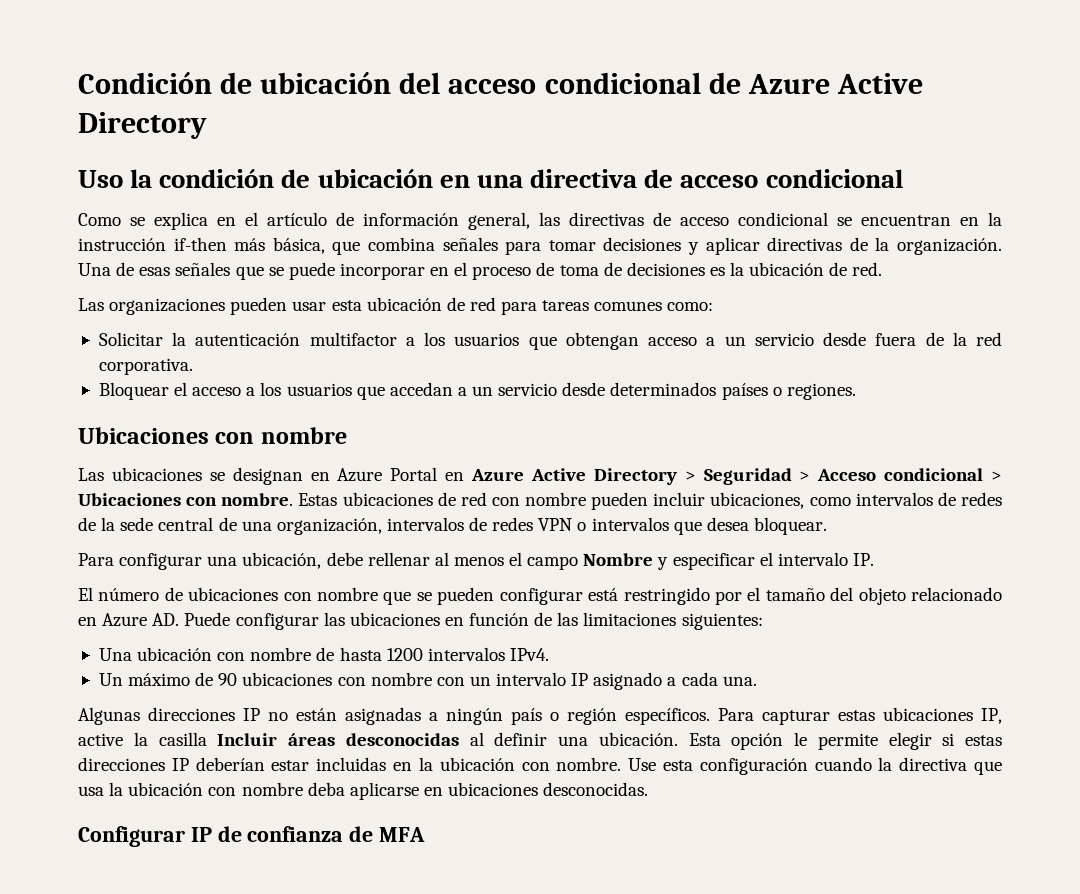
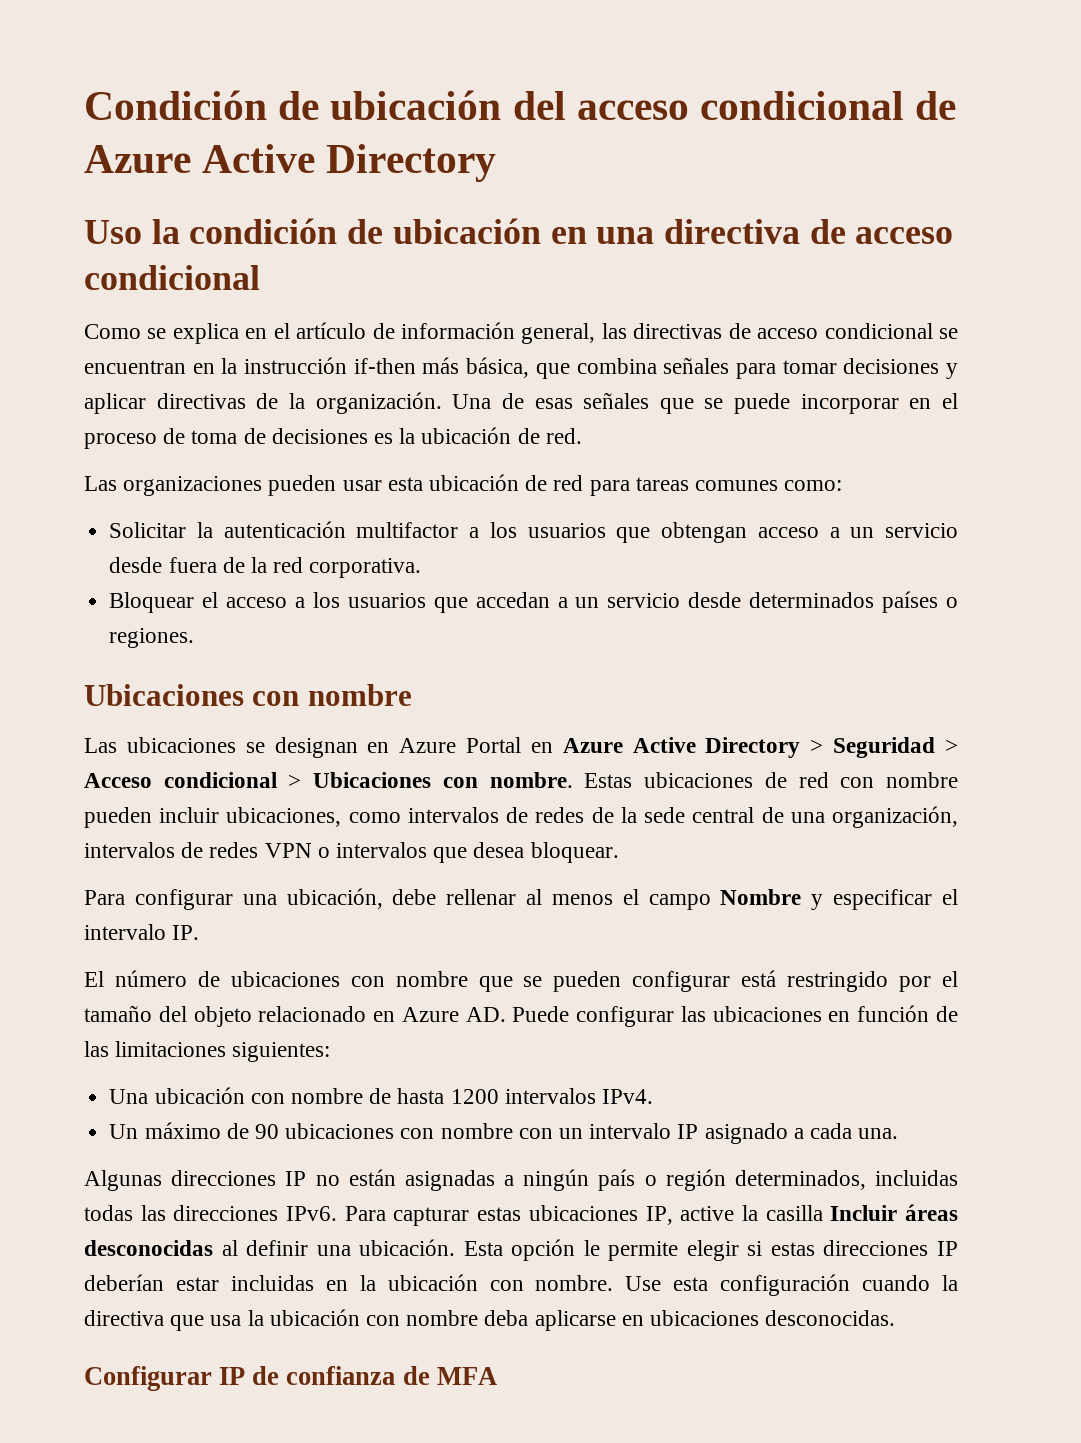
- Algunas direcciones IP no están asignadas a ningún país o región específicos.
+ Algunas direcciones IP no están asignadas a ningún país o región determinados, incluidas todas las direcciones IPv6.

